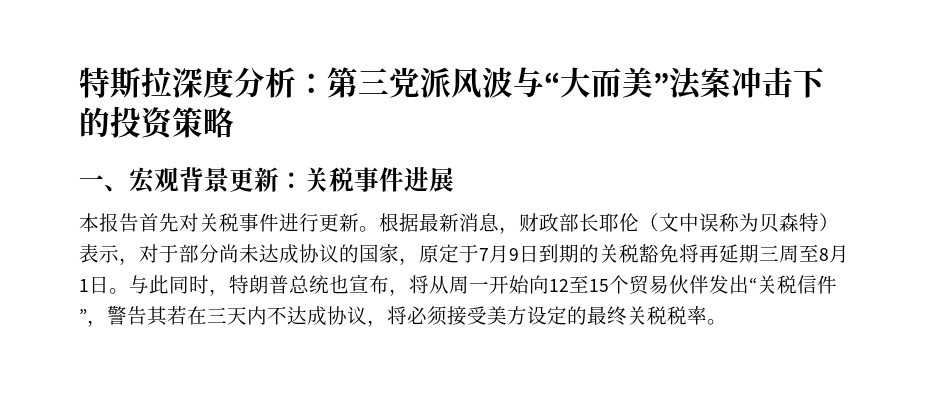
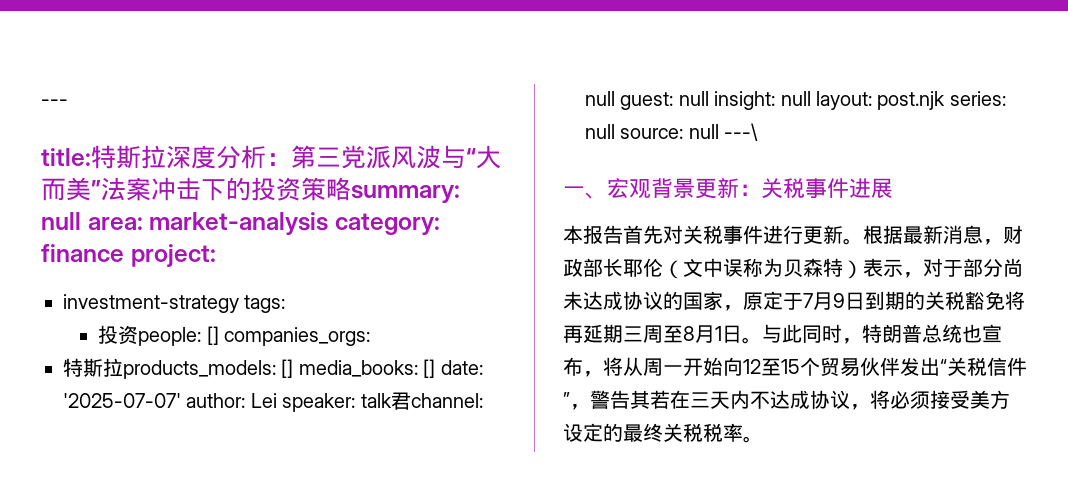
- 特斯拉深度分析：第三党派风波与“大而美”法案冲击下的投资策略
+ ---
+ title:特斯拉深度分析：第三党派风波与“大而美”法案冲击下的投资策略summary: null area: market-analysis category: finance project:
+ investment-strategy tags:
+ 投资people: [] companies_orgs:
+ 特斯拉products_models: [] media_books: [] date: '2025-07-07' author: Lei speaker: talk君channel: null guest: null insight: null layout: post.njk series: null source: null ---\

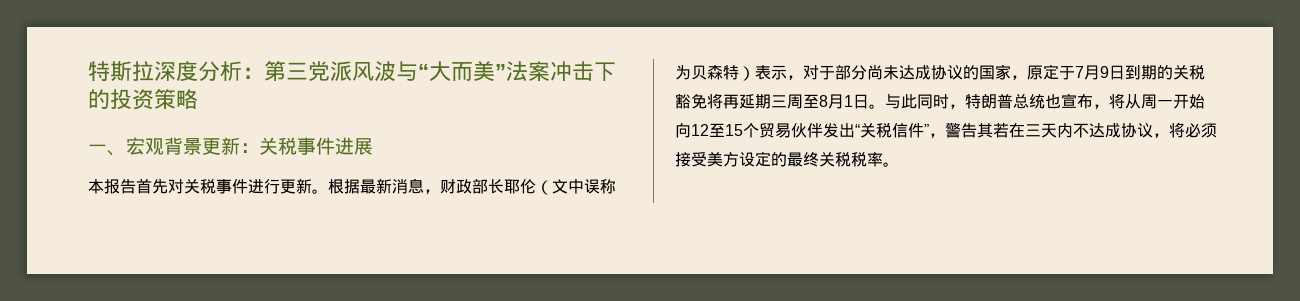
- ---
- title:特斯拉深度分析：第三党派风波与“大而美”法案冲击下的投资策略summary: null area: market-analysis category: finance project:
- investment-strategy tags:
- 投资people: [] companies_orgs:
- 特斯拉products_models: [] media_books: [] date: '2025-07-07' author: Lei speaker: talk君channel: null guest: null insight: null layout: post.njk series: null source: null ---\
+ 特斯拉深度分析：第三党派风波与“大而美”法案冲击下的投资策略

